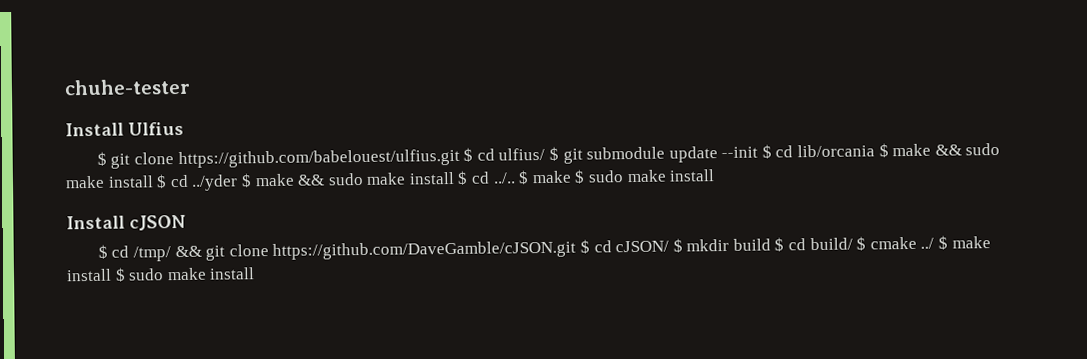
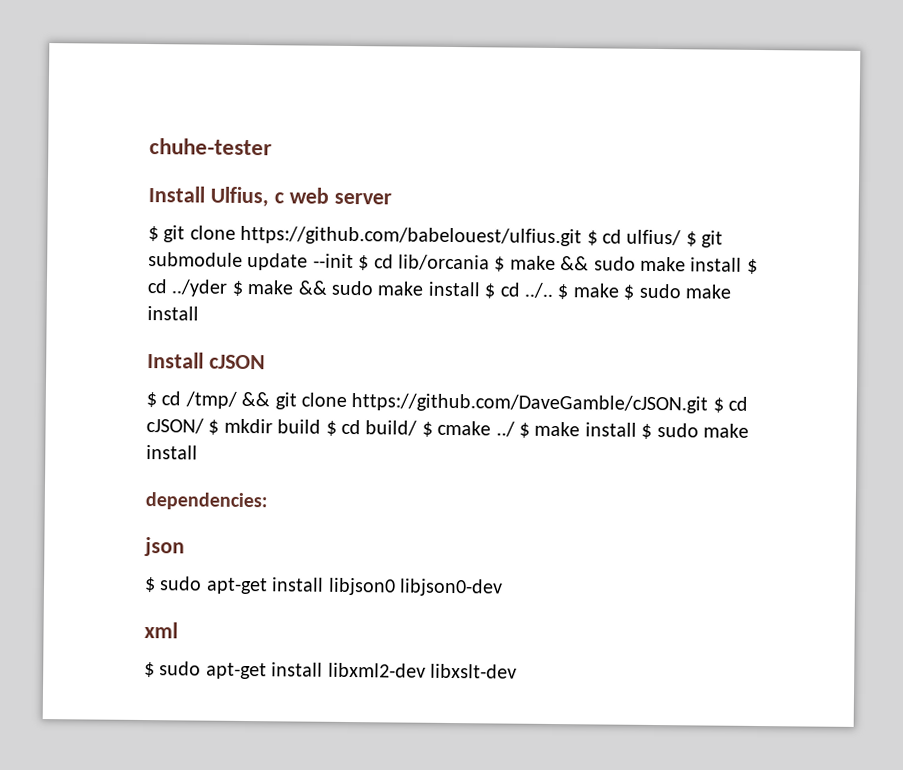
- Install Ulfius
+ Install Ulfius, c web server
+ dependencies:
+ json
+ $ sudo apt-get install libjson0 libjson0-dev
+ xml
+ $ sudo apt-get install libxml2-dev libxslt-dev

